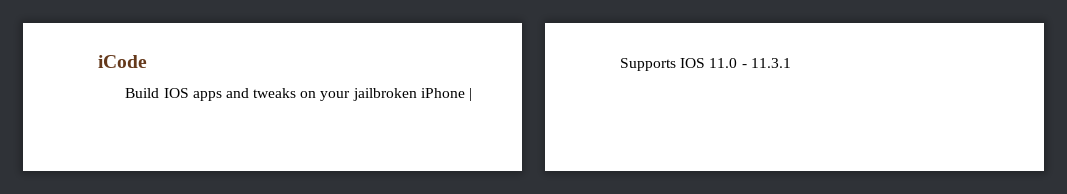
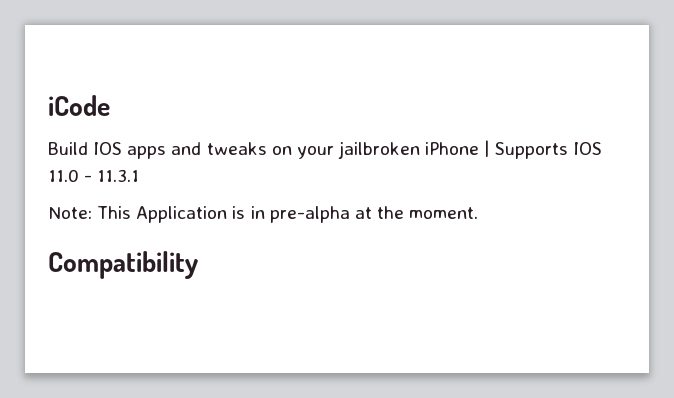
+ Note: This Application is in pre-alpha at the moment.
+ Compatibility

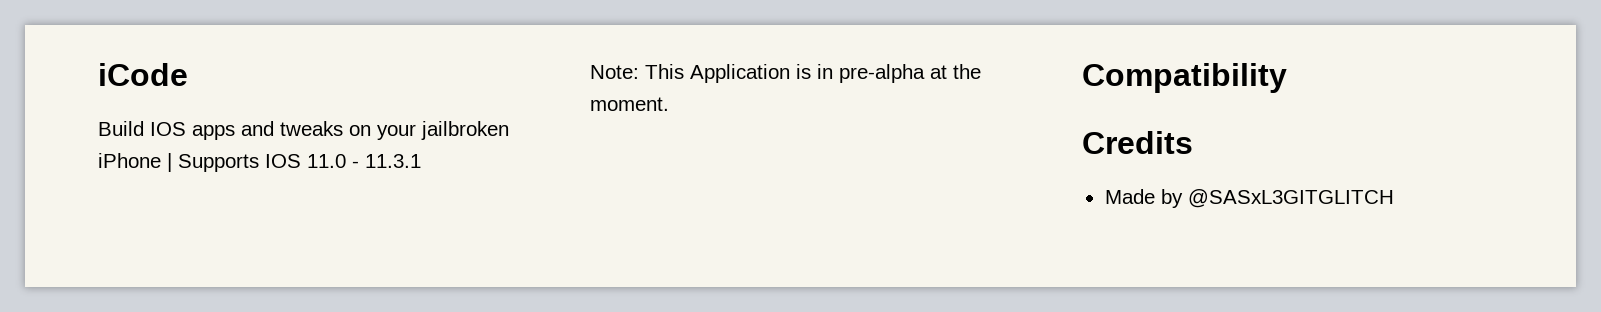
+ Credits
+ Made by @SASxL3GITGLITCH

